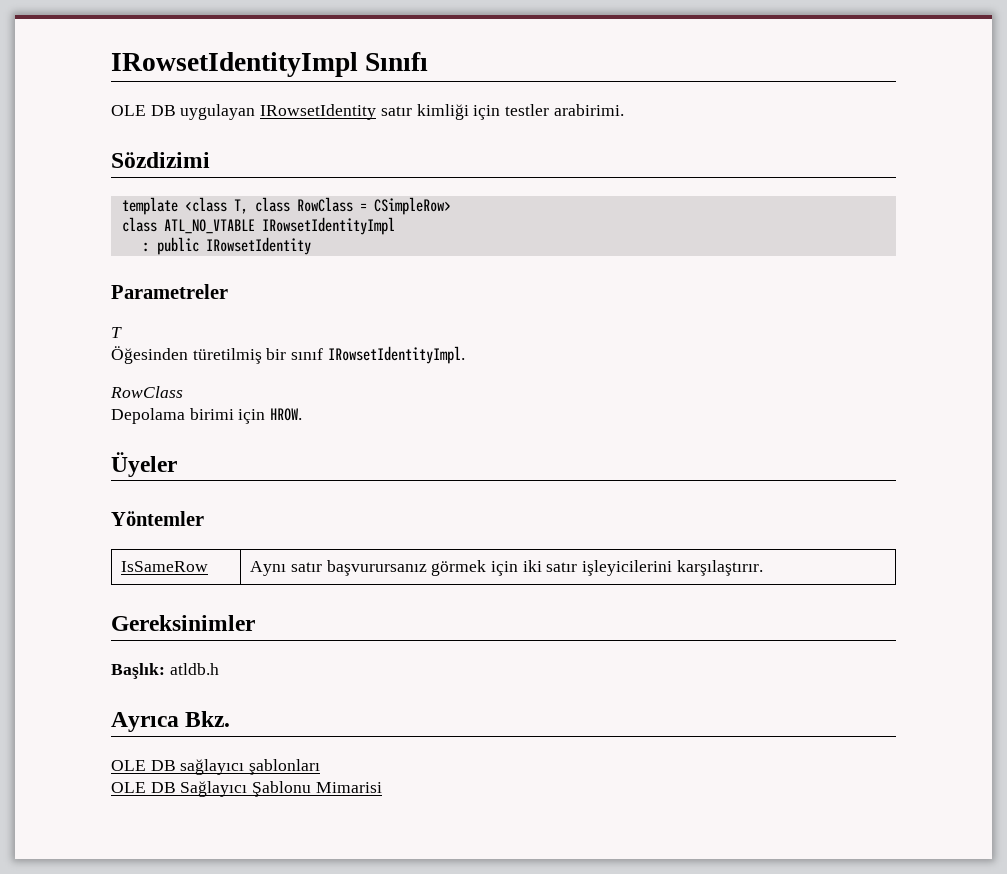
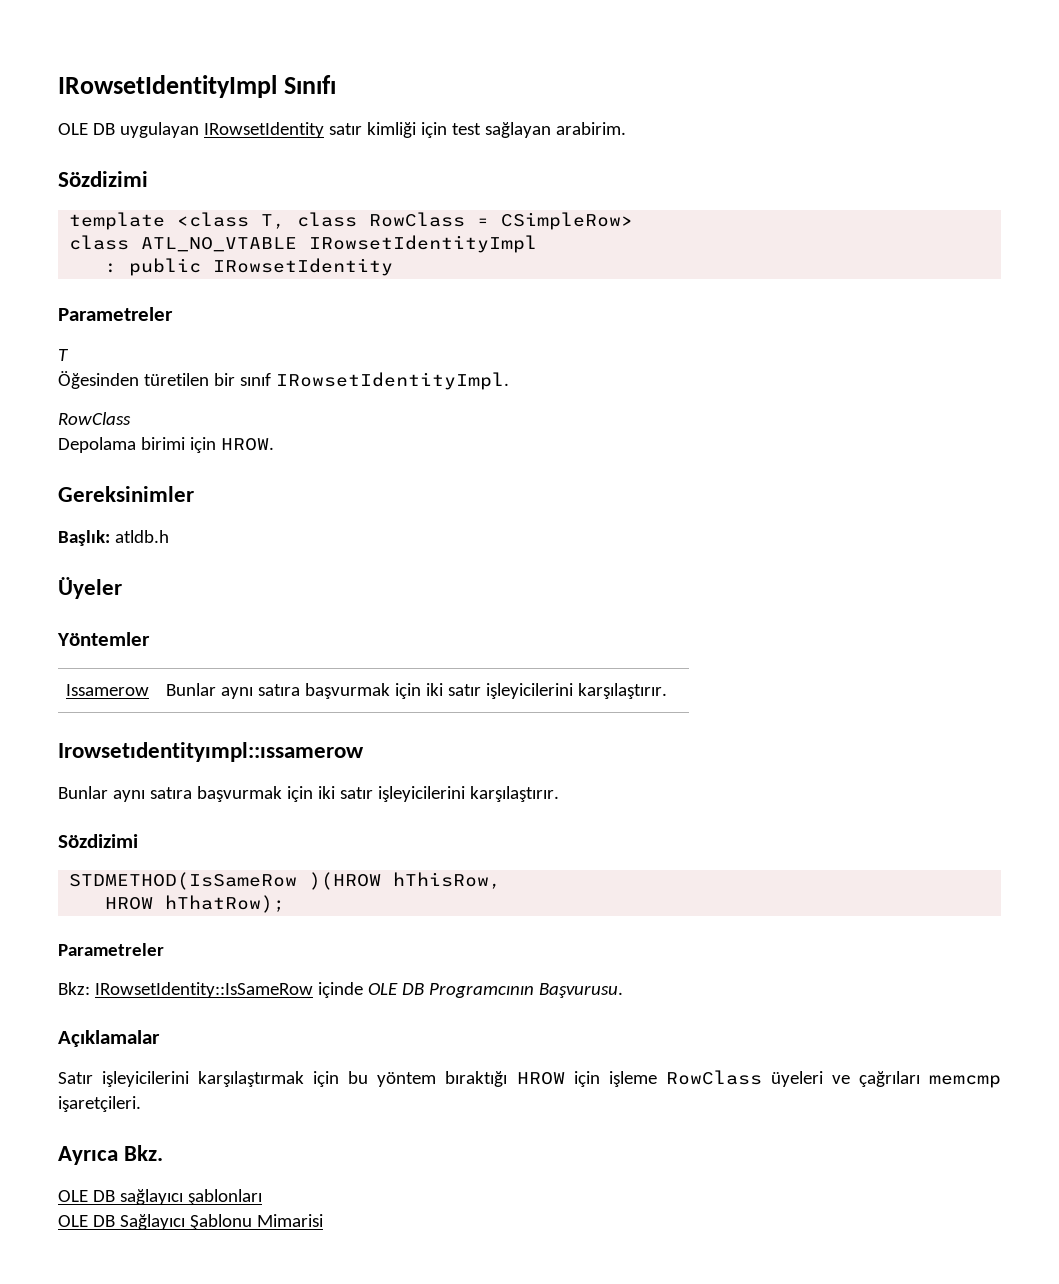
- OLE DB uygulayan IRowsetIdentity satır kimliği için testler arabirimi.
+ OLE DB uygulayan IRowsetIdentity satır kimliği için test sağlayan arabirim.
- Öğesinden türetilmiş bir sınıf IRowsetIdentityImpl.
+ Öğesinden türetilen bir sınıf IRowsetIdentityImpl.
+ Gereksinimler
+ Başlık: atldb.h
- IsSameRow | Aynı satır başvurursanız görmek için iki satır işleyicilerini karşılaştırır.
- Gereksinimler
- Başlık: atldb.h
+ Issamerow | Bunlar aynı satıra başvurmak için iki satır işleyicilerini karşılaştırır.
+ Irowsetıdentityımpl::ıssamerow
+ Bunlar aynı satıra başvurmak için iki satır işleyicilerini karşılaştırır.
+ Sözdizimi
+ STDMETHOD(IsSameRow )(HROW hThisRow,
+ HROW hThatRow);
+ Parametreler
+ Bkz: IRowsetIdentity::IsSameRow içinde OLE DB Programcının Başvurusu.
+ Açıklamalar
+ Satır işleyicilerini karşılaştırmak için bu yöntem bıraktığı HROW için işleme RowClass üyeleri ve çağrıları memcmp işaretçileri.

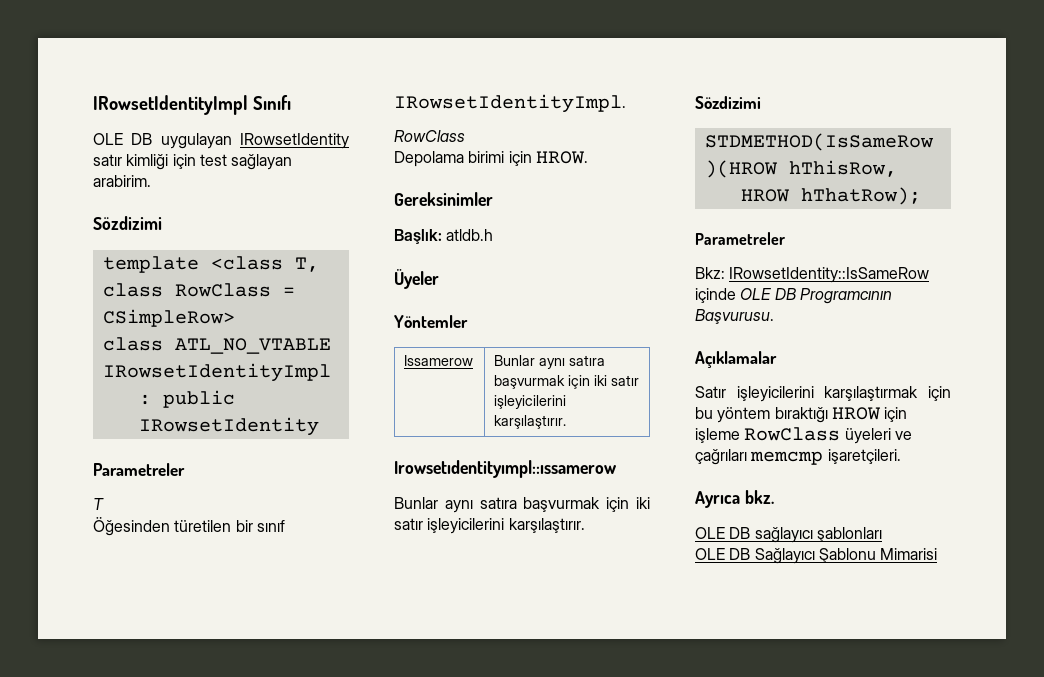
- Ayrıca Bkz.
+ Ayrıca bkz.

